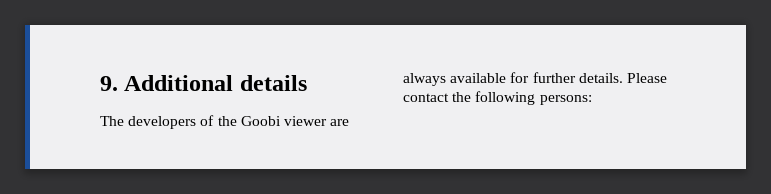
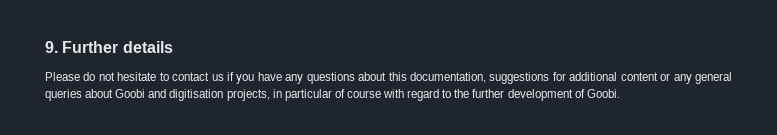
- 9. Additional details
+ 9. Further details
- The developers of the Goobi viewer are always available for further details. Please contact the following persons:
+ Please do not hesitate to contact us if you have any questions about this documentation, suggestions for additional content or any general queries about Goobi and digitisation projects, in particular of course with regard to the further development of Goobi.

